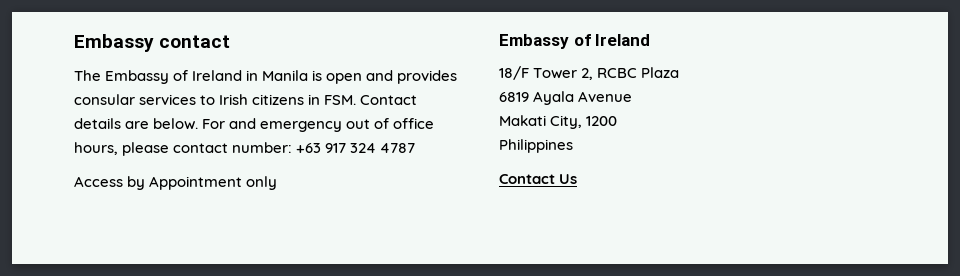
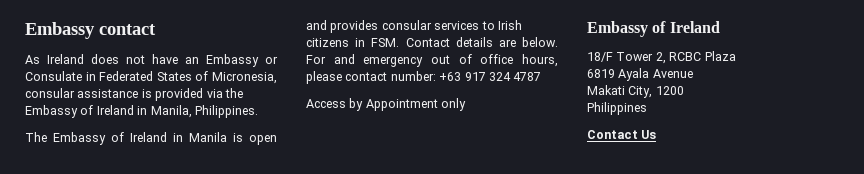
+ As Ireland does not have an Embassy or Consulate in Federated States of Micronesia, consular assistance is provided via the Embassy of Ireland in Manila, Philippines.

